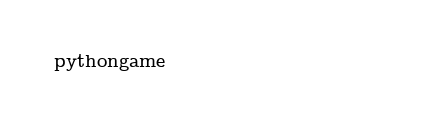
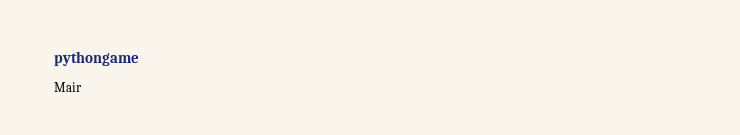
+ Mair

